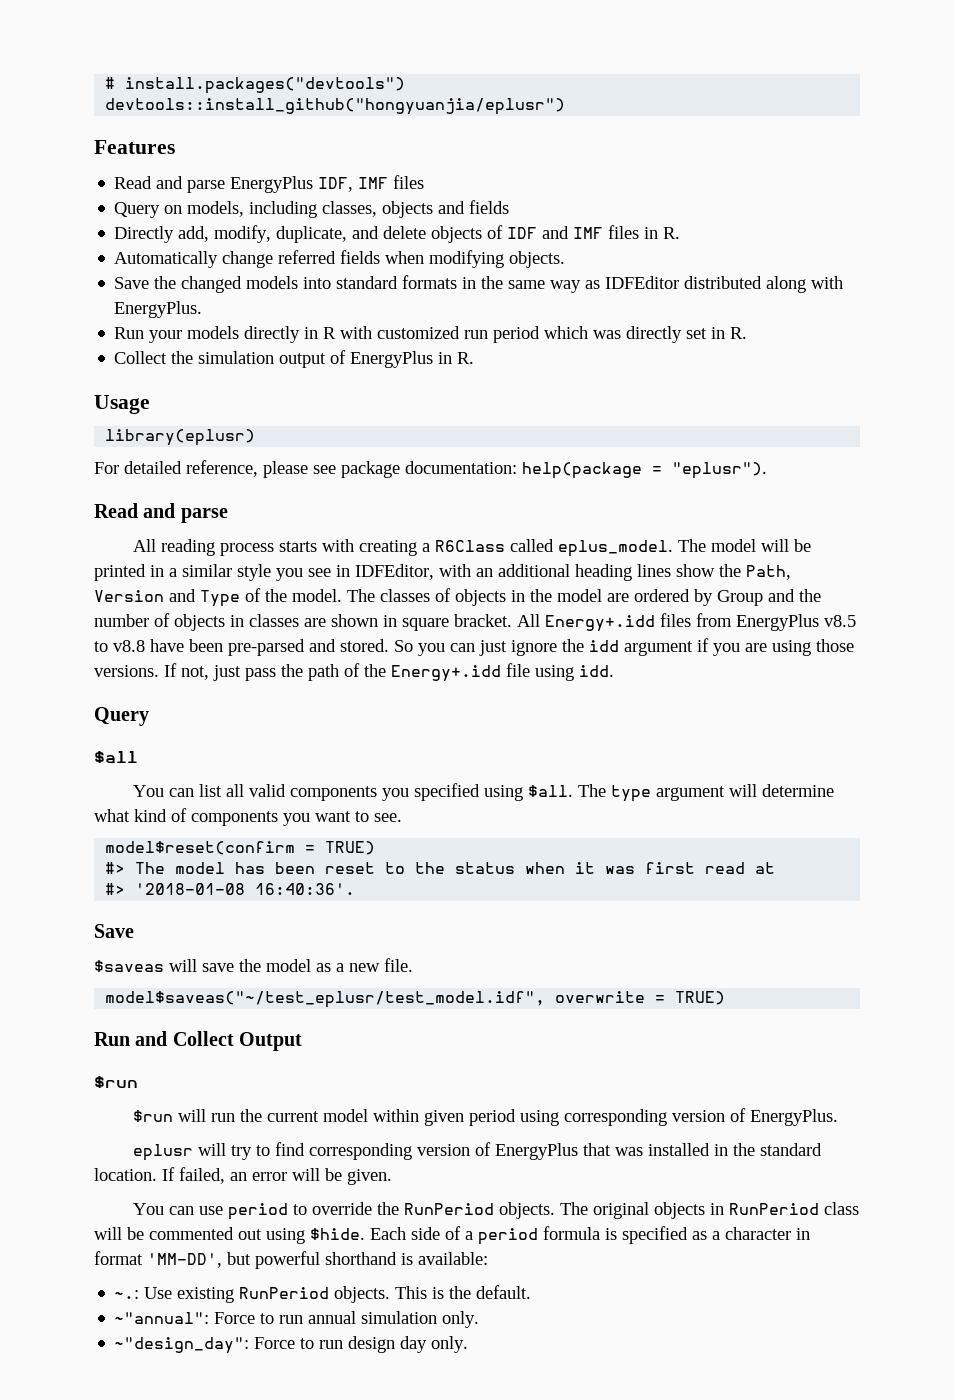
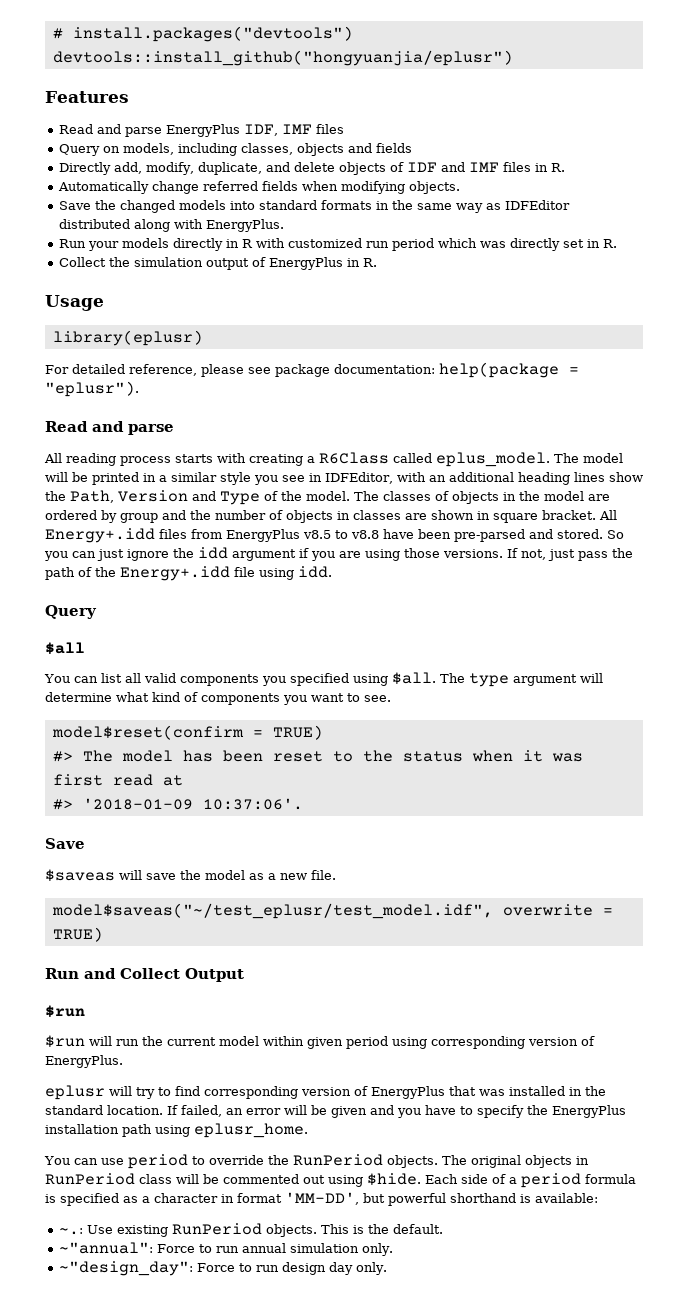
- The classes of objects in the model are ordered by Group and the number of objects in classes are shown in square bracket.
+ The classes of objects in the model are ordered by group and the number of objects in classes are shown in square bracket.
- #> '2018-01-08 16:40:36'.
+ #> '2018-01-09 10:37:06'.
- If failed, an error will be given.
+ If failed, an error will be given and you have to specify the EnergyPlus installation path using eplusr_home.

